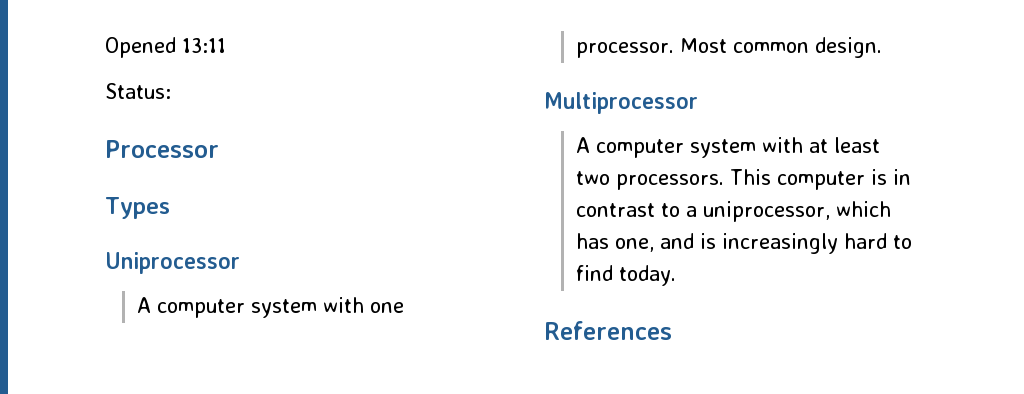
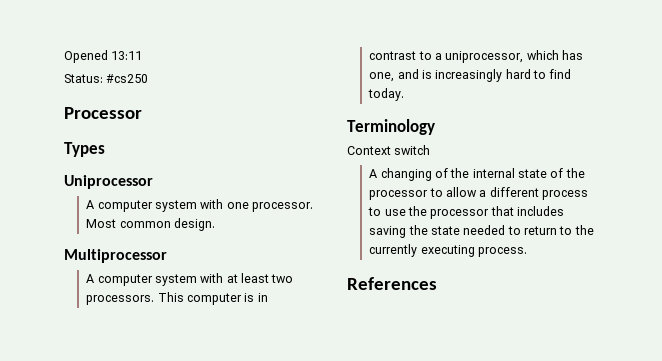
- Status:
+ Status: #cs250
+ Terminology
+ Context switch
+ A changing of the internal state of the processor to allow a different process to use the processor that includes saving the state needed to return to the currently executing process.

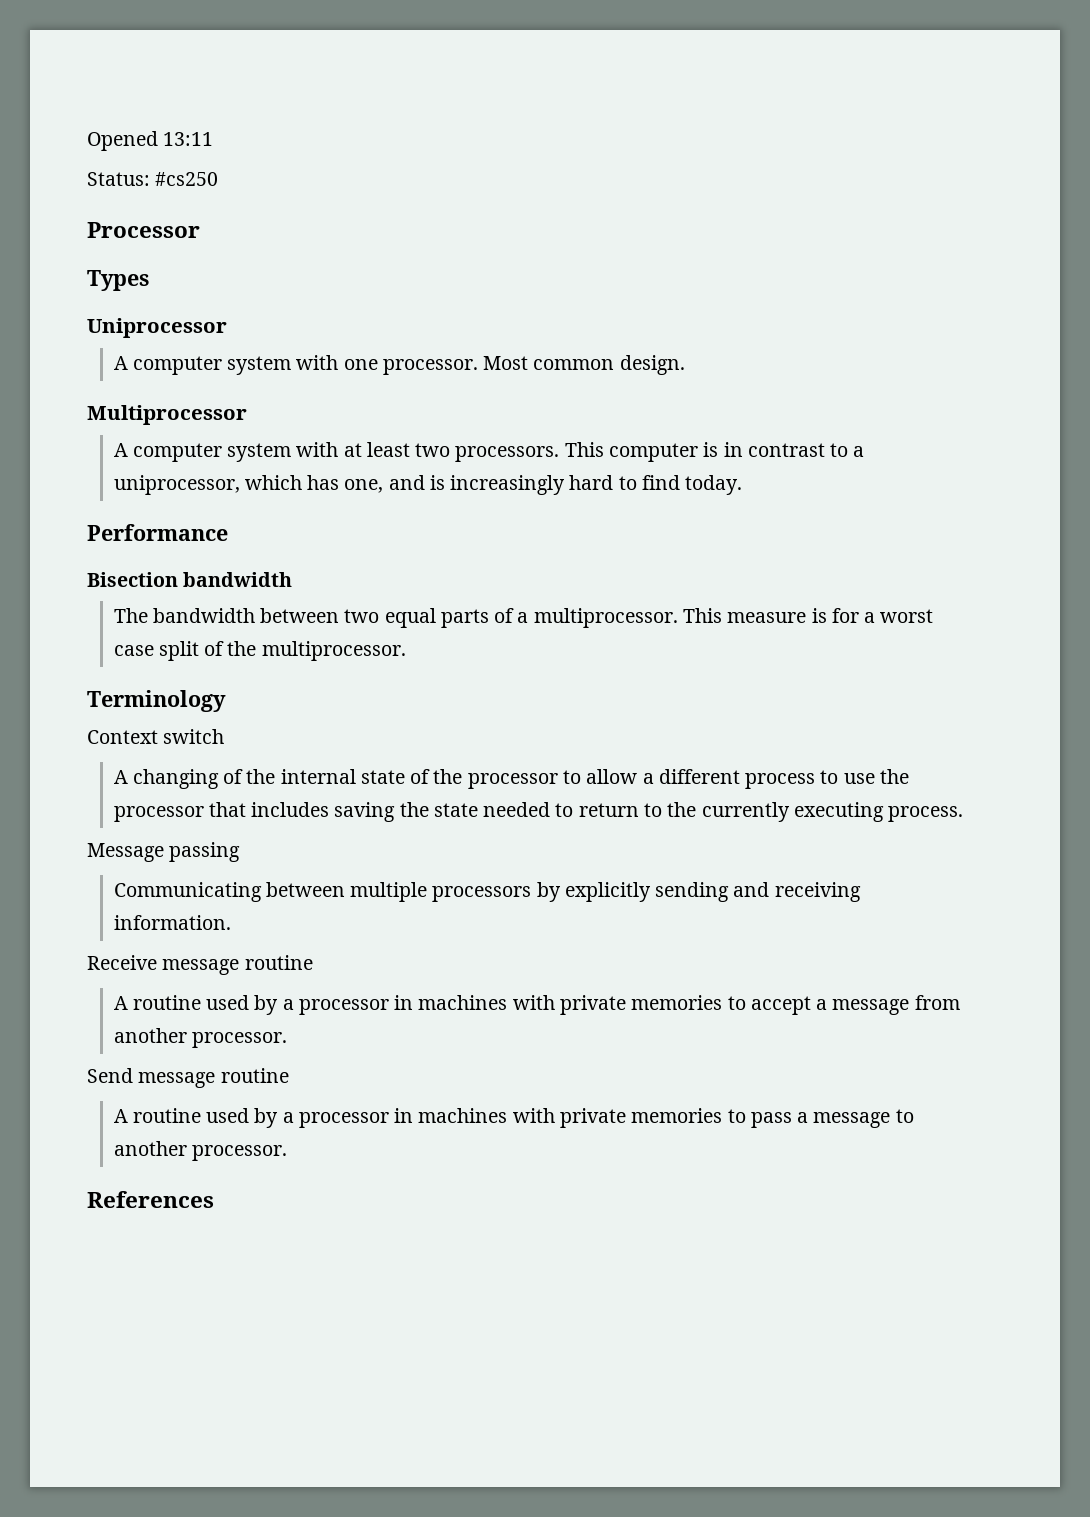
+ Performance
+ Bisection bandwidth
+ The bandwidth between two equal parts of a multiprocessor. This measure is for a worst case split of the multiprocessor.
+ Message passing
+ Communicating between multiple processors by explicitly sending and receiving information.
+ Receive message routine
+ A routine used by a processor in machines with private memories to accept a message from another processor.
+ Send message routine
+ A routine used by a processor in machines with private memories to pass a message to another processor.

